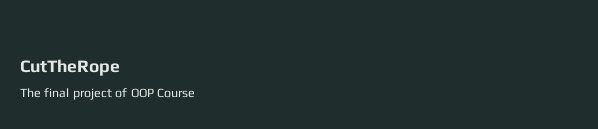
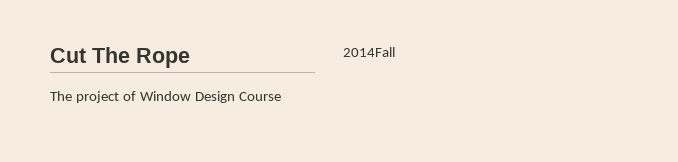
- CutTheRope
- The final project of OOP Course
+ Cut The Rope
+ The project of Window Design Course 2014Fall

